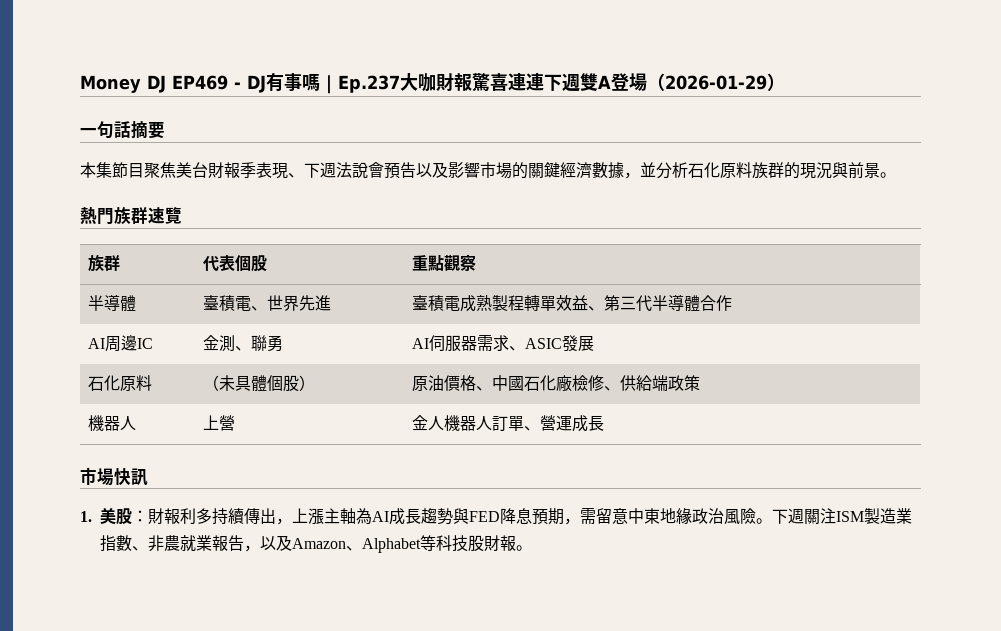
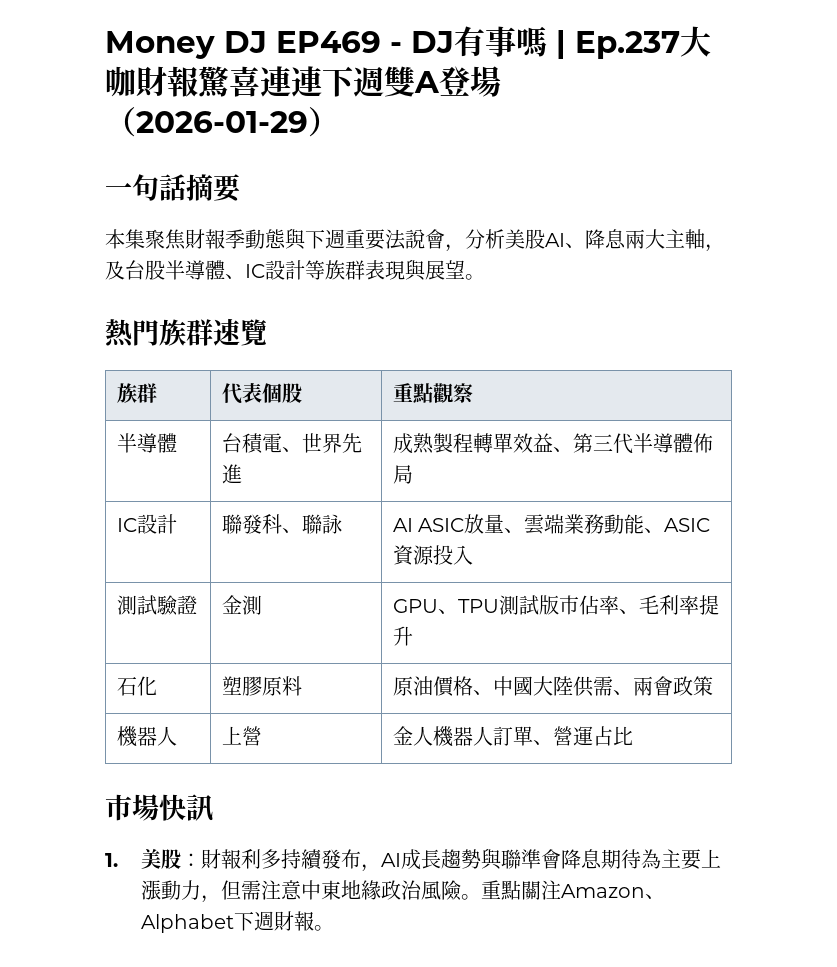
- 本集節目聚焦美台財報季表現、下週法說會預告以及影響市場的關鍵經濟數據，並分析石化原料族群的現況與前景。
+ 本集聚焦財報季動態與下週重要法說會，分析美股AI、降息兩大主軸，及台股半導體、IC設計等族群表現與展望。
- 半導體 | 臺積電、世界先進 | 臺積電成熟製程轉單效益、第三代半導體合作
- AI周邊IC | 金測、聯勇 | AI伺服器需求、ASIC發展
- 石化原料 | （未具體個股） | 原油價格、中國石化廠檢修、供給端政策
+ 半導體 | 台積電、世界先進 | 成熟製程轉單效益、第三代半導體佈局
+ IC設計 | 聯發科、聯詠 | AI ASIC放量、雲端業務動能、ASIC資源投入
+ 測試驗證 | 金測 | GPU、TPU測試版市佔率、毛利率提升
+ 石化 | 塑膠原料 | 原油價格、中國大陸供需、兩會政策
- 機器人 | 上營 | 金人機器人訂單、營運成長
+ 機器人 | 上營 | 金人機器人訂單、營運占比
- 1.美股：財報利多持續傳出，上漲主軸為AI成長趨勢與FED降息預期，需留意中東地緣政治風險。
+ 1.美股：財報利多持續發布，AI成長趨勢與聯準會降息期待為主要上漲動力，但需注意中東地緣政治風險。
- 下週關注ISM製造業指數、非農就業報告，以及Amazon、Alphabet等科技股財報。
+ 重點關注Amazon、Alphabet下週財報。

